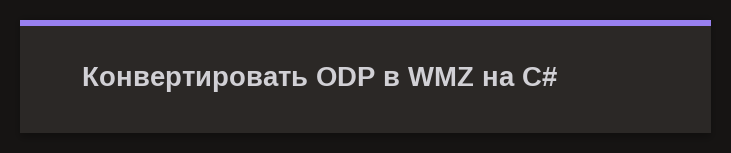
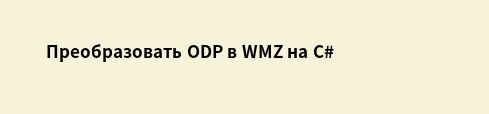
- Конвертировать ODP в WMZ на C#
+ Преобразовать ODP в WMZ на C#

